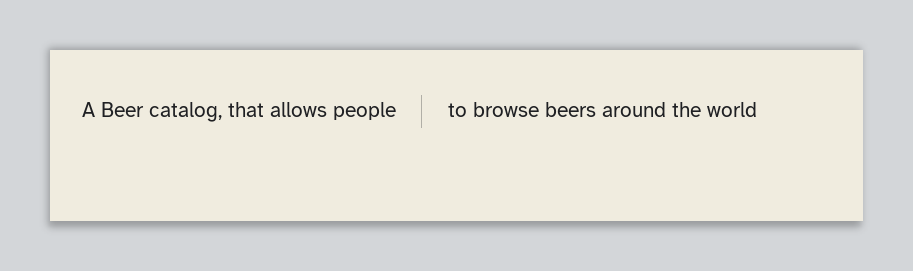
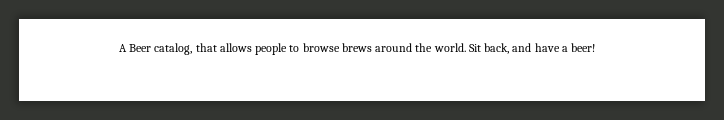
- A Beer catalog, that allows people to browse beers around the world
+ A Beer catalog, that allows people to browse brews around the world. Sit back, and have a beer!

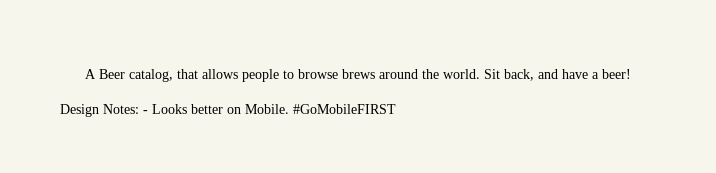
+ Design Notes: - Looks better on Mobile. #GoMobileFIRST

